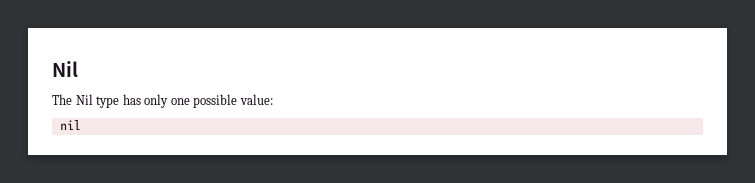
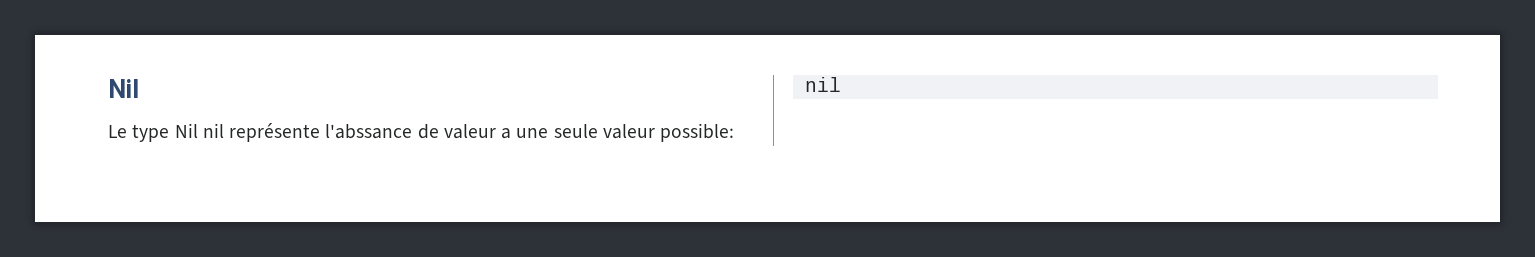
- The Nil type has only one possible value:
+ Le type Nil nil représente l'abssance de valeur a une seule valeur possible:

